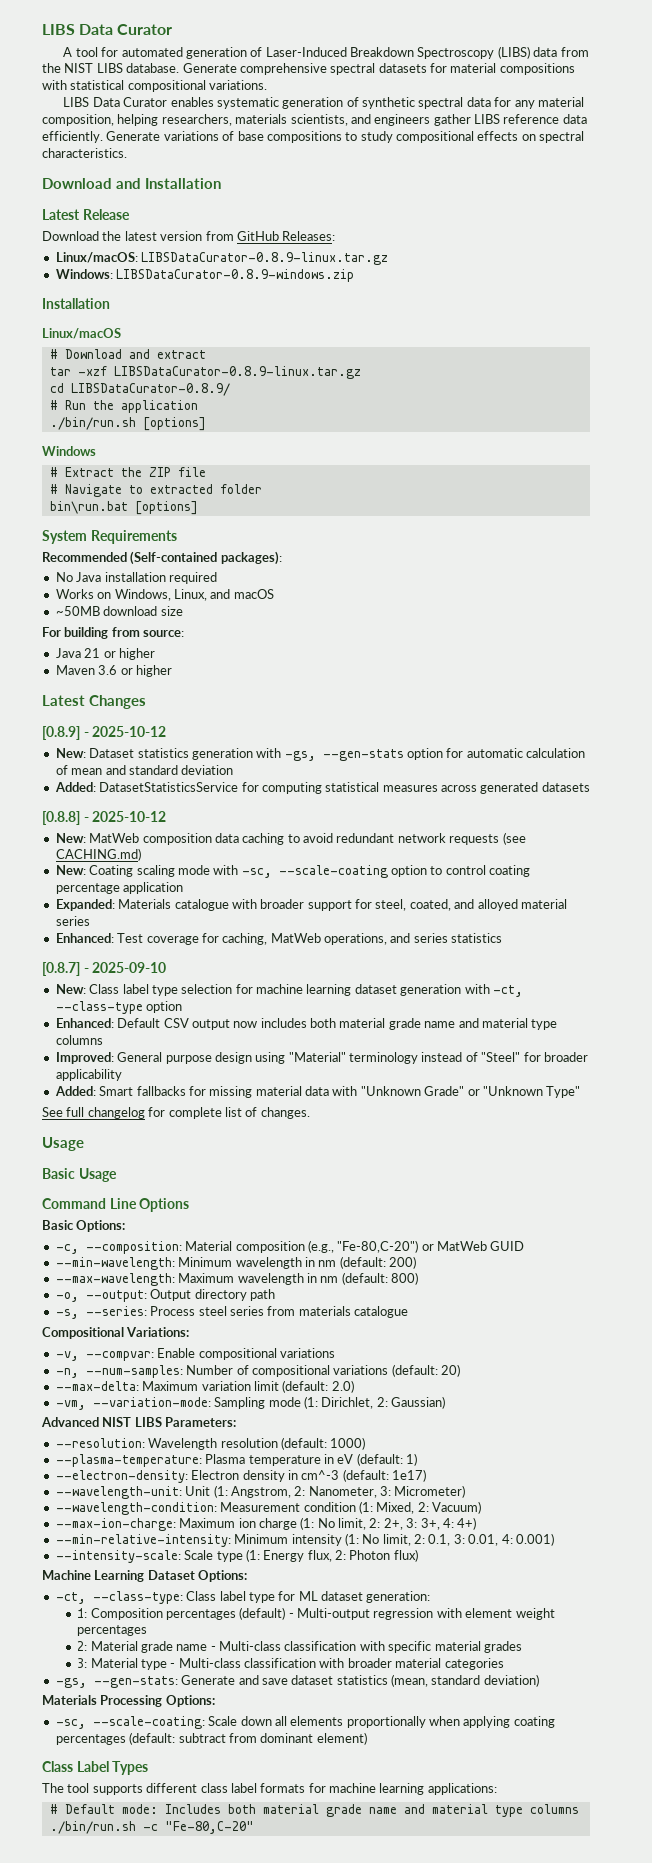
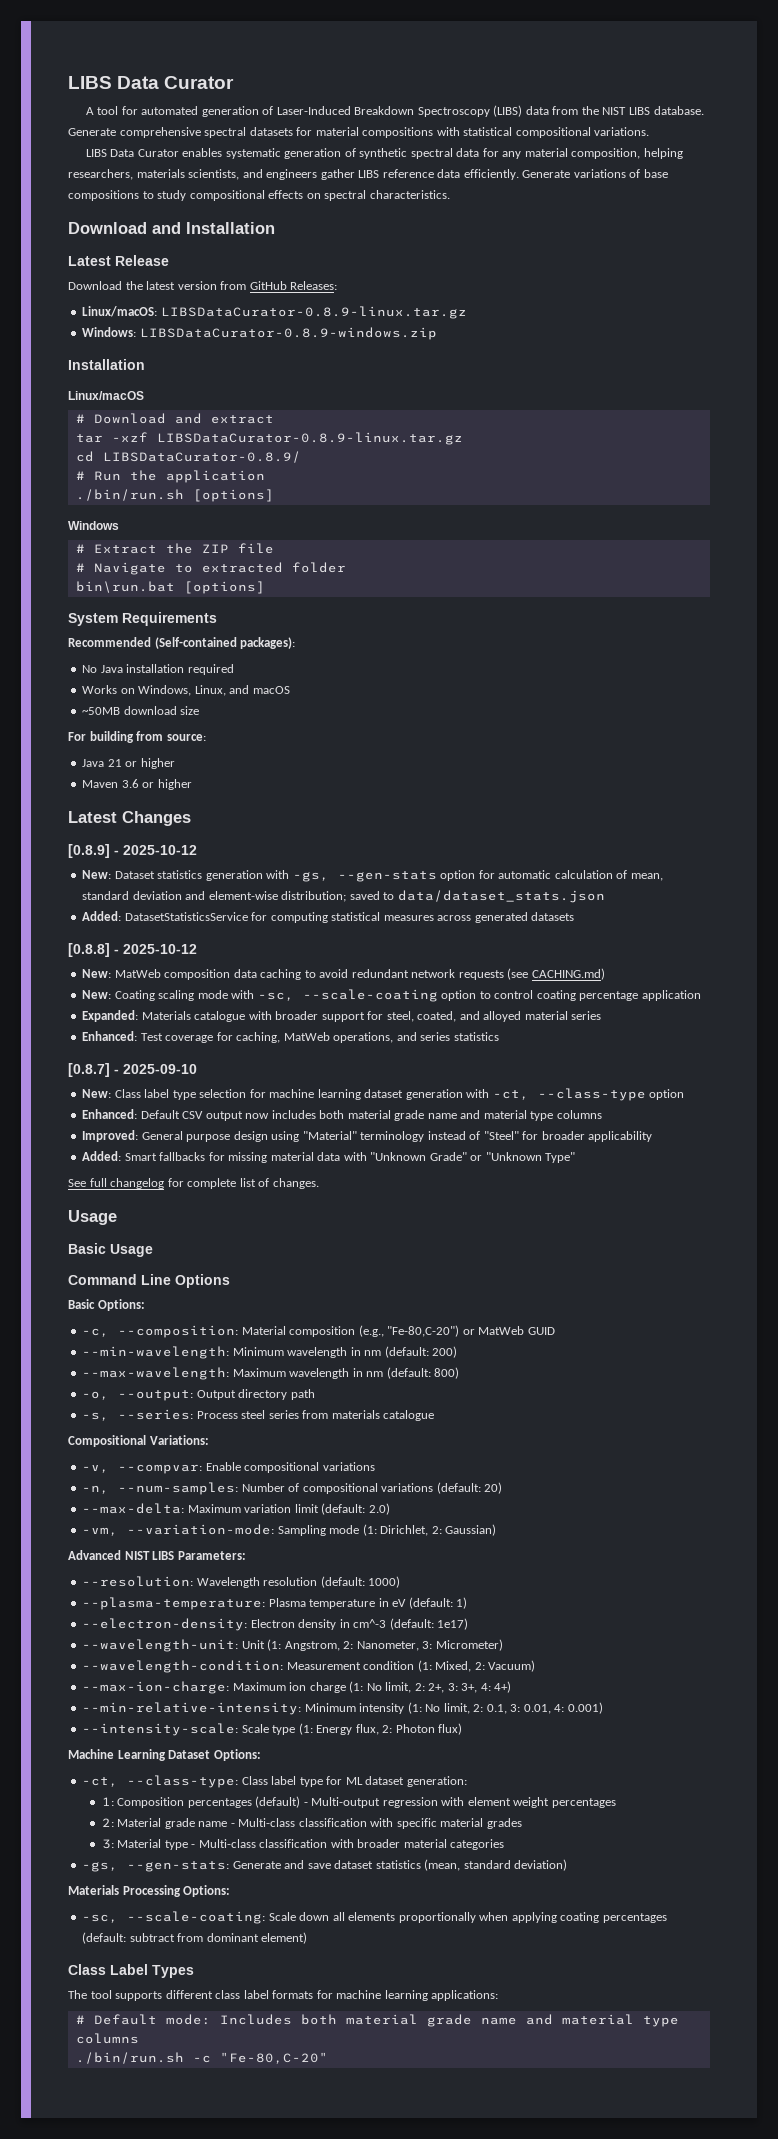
- New: Dataset statistics generation with -gs, --gen-stats option for automatic calculation of mean and standard deviation
+ New: Dataset statistics generation with -gs, --gen-stats option for automatic calculation of mean, standard deviation and element-wise distribution; saved to data/dataset_stats.json

